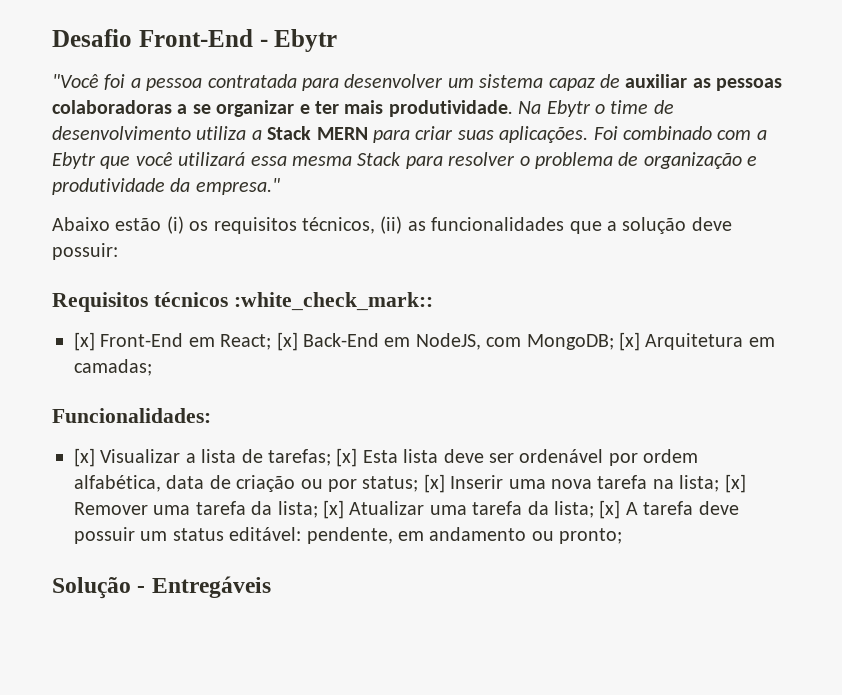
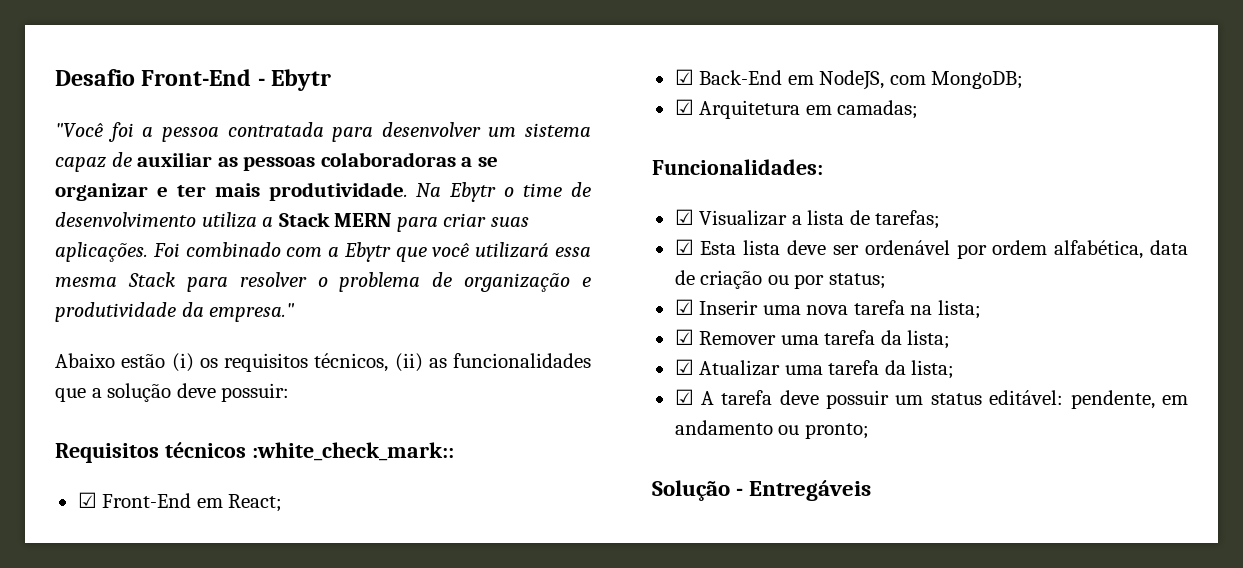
- [x] Front-End em React; [x] Back-End em NodeJS, com MongoDB; [x] Arquitetura em camadas;
+ ☑ Front-End em React;
+ ☑ Back-End em NodeJS, com MongoDB;
+ ☑ Arquitetura em camadas;
- [x] Visualizar a lista de tarefas; [x] Esta lista deve ser ordenável por ordem alfabética, data de criação ou por status; [x] Inserir uma nova tarefa na lista; [x] Remover uma tarefa da lista; [x] Atualizar uma tarefa da lista; [x] A tarefa deve possuir um status editável: pendente, em andamento ou pronto;
+ ☑ Visualizar a lista de tarefas;
+ ☑ Esta lista deve ser ordenável por ordem alfabética, data de criação ou por status;
+ ☑ Inserir uma nova tarefa na lista;
+ ☑ Remover uma tarefa da lista;
+ ☑ Atualizar uma tarefa da lista;
+ ☑ A tarefa deve possuir um status editável: pendente, em andamento ou pronto;

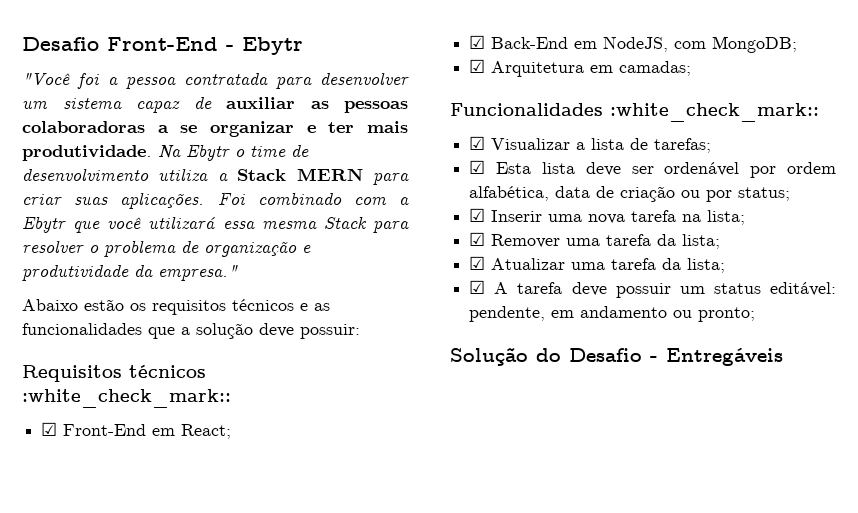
- Abaixo estão (i) os requisitos técnicos, (ii) as funcionalidades que a solução deve possuir:
+ Abaixo estão os requisitos técnicos e as funcionalidades que a solução deve possuir:
- Funcionalidades:
+ Funcionalidades :white_check_mark::
- Solução - Entregáveis
+ Solução do Desafio - Entregáveis

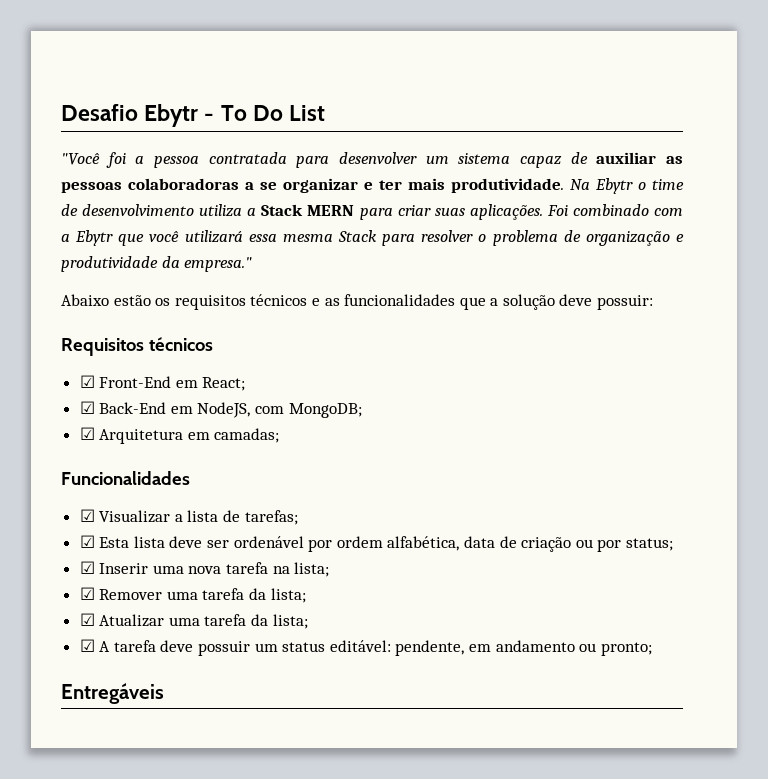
- Desafio Front-End - Ebytr
+ Desafio Ebytr - To Do List
- Requisitos técnicos :white_check_mark::
+ Requisitos técnicos
- Funcionalidades :white_check_mark::
+ Funcionalidades
- Solução do Desafio - Entregáveis
+ Entregáveis

